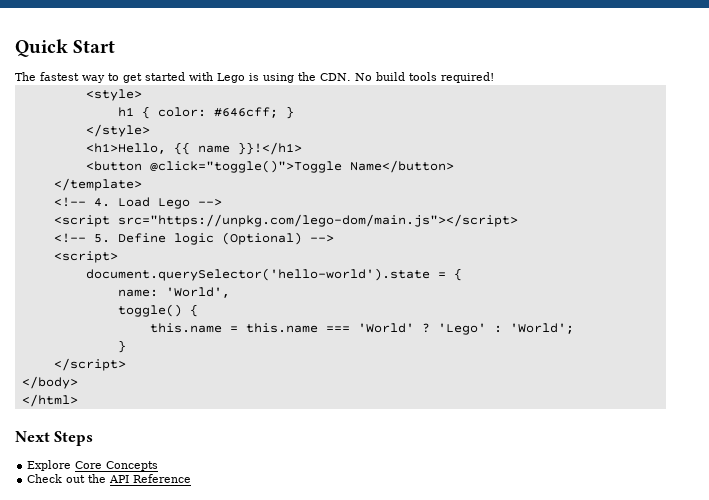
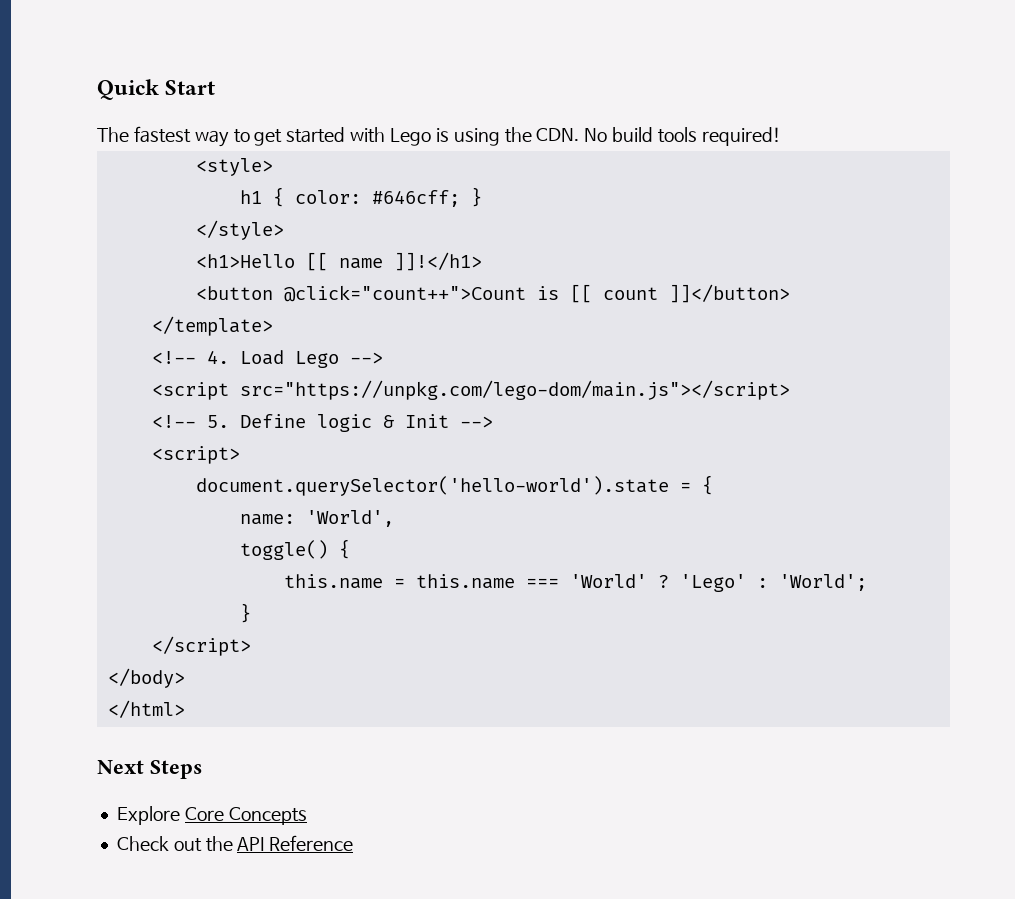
- <h1>Hello, {{ name }}!</h1>
- <button @click="toggle()">Toggle Name</button>
+ <h1>Hello [[ name ]]!</h1>
+ <button @click="count++">Count is [[ count ]]</button>
- <!-- 5. Define logic (Optional) -->
+ <!-- 5. Define logic & Init -->

